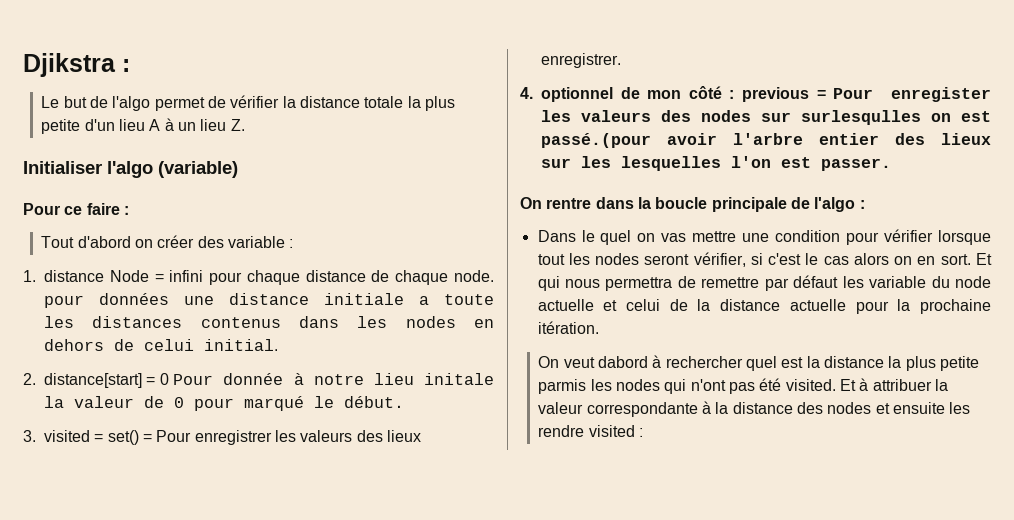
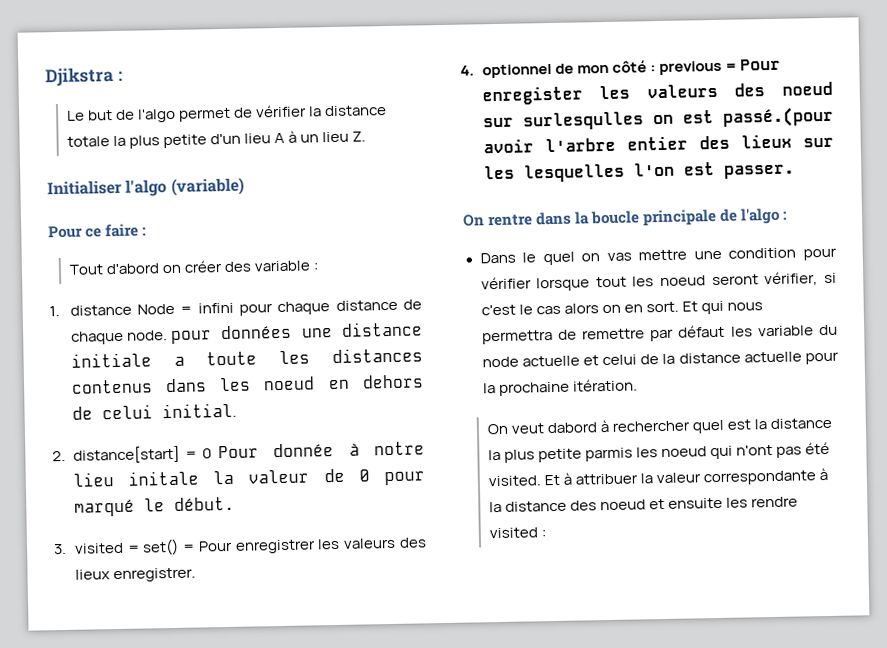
- 1. distance Node = infini pour chaque distance de chaque node. pour données une distance initiale a toute les distances contenus dans les nodes en dehors de celui initial.
+ 1. distance Node = infini pour chaque distance de chaque node. pour données une distance initiale a toute les distances contenus dans les noeud en dehors de celui initial.
- 4. optionnel de mon côté : previous = Pour enregister les valeurs des nodes sur surlesqulles on est passé.(pour avoir l'arbre entier des lieux sur les lesquelles l'on est passer.
+ 4. optionnel de mon côté : previous = Pour enregister les valeurs des noeud sur surlesqulles on est passé.(pour avoir l'arbre entier des lieux sur les lesquelles l'on est passer.
- Dans le quel on vas mettre une condition pour vérifier lorsque tout les nodes seront vérifier, si c'est le cas alors on en sort.
+ Dans le quel on vas mettre une condition pour vérifier lorsque tout les noeud seront vérifier, si c'est le cas alors on en sort.
- On veut dabord à rechercher quel est la distance la plus petite parmis les nodes qui n'ont pas été visited.
+ On veut dabord à rechercher quel est la distance la plus petite parmis les noeud qui n'ont pas été visited.
- Et à attribuer la valeur correspondante à la distance des nodes et ensuite les rendre visited :
+ Et à attribuer la valeur correspondante à la distance des noeud et ensuite les rendre visited :

